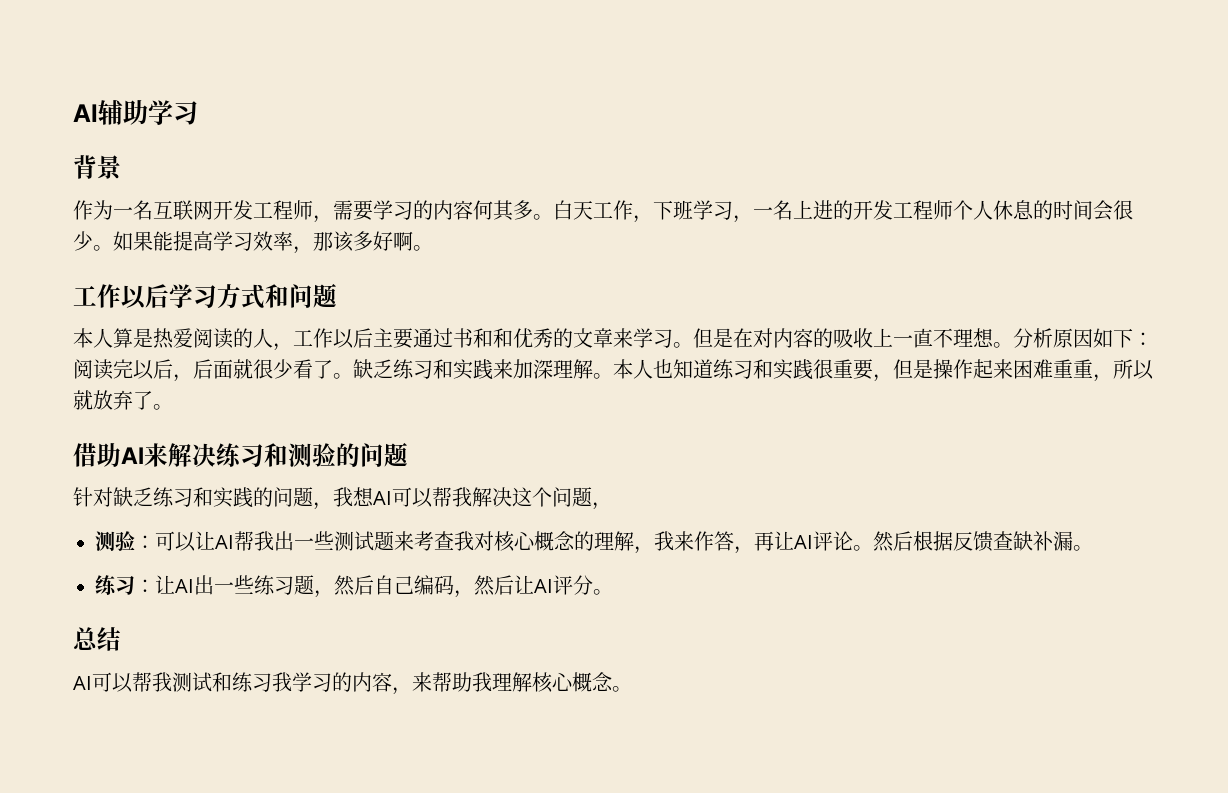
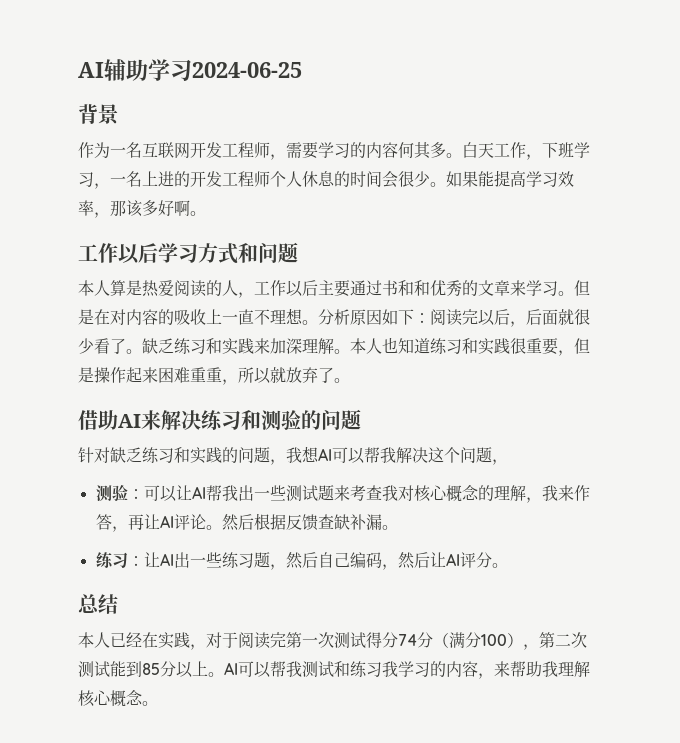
- AI辅助学习
+ AI辅助学习2024-06-25
+ 本人已经在实践，对于阅读完第一次测试得分74分（满分100），第二次测试能到85分以上。

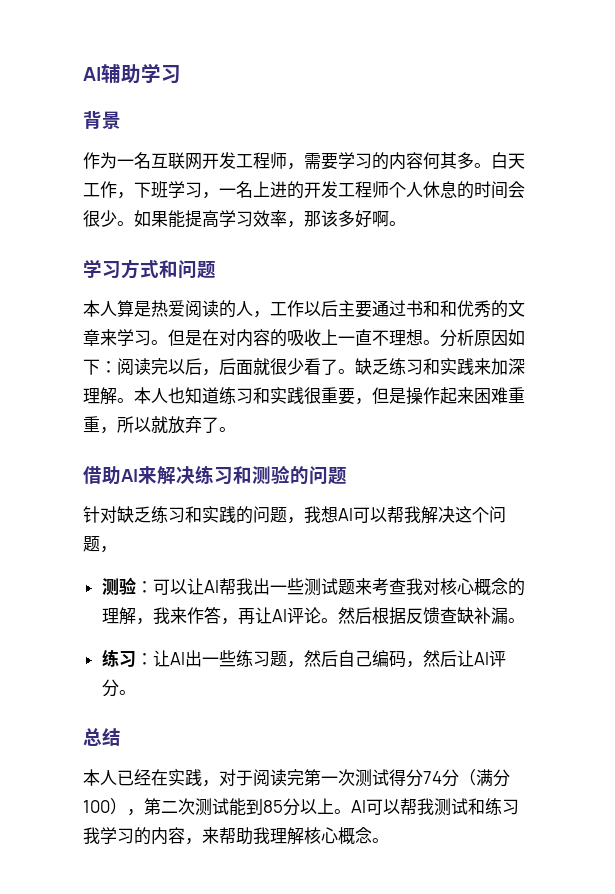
- AI辅助学习2024-06-25
+ AI辅助学习
- 工作以后学习方式和问题
+ 学习方式和问题

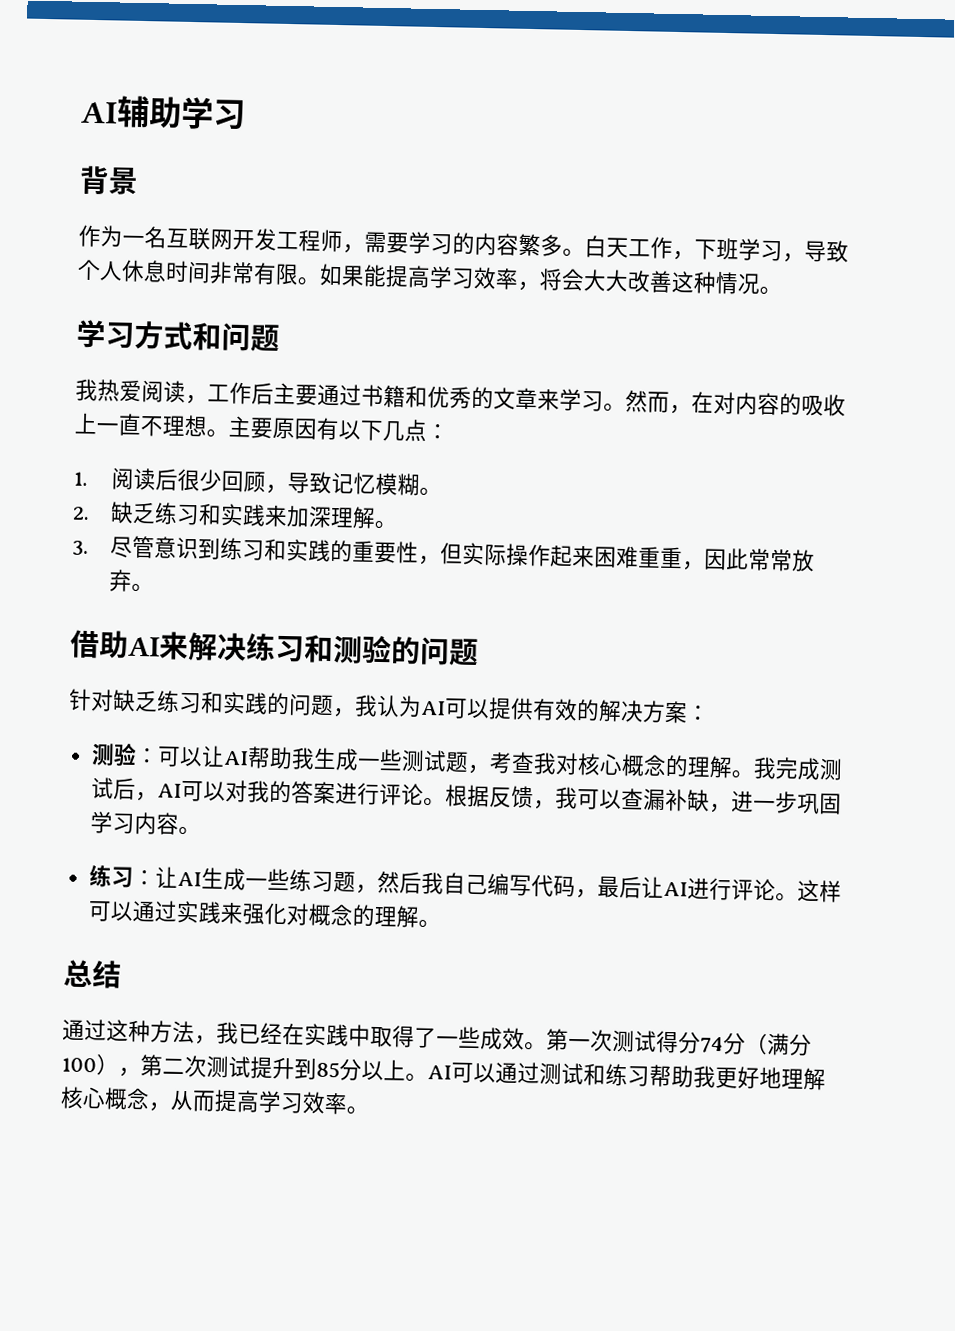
- 作为一名互联网开发工程师，需要学习的内容何其多。
+ 作为一名互联网开发工程师，需要学习的内容繁多。
- 白天工作，下班学习，一名上进的开发工程师个人休息的时间会很少。
+ 白天工作，下班学习，导致个人休息时间非常有限。
- 如果能提高学习效率，那该多好啊。
+ 如果能提高学习效率，将会大大改善这种情况。
- 本人算是热爱阅读的人，工作以后主要通过书和和优秀的文章来学习。
+ 我热爱阅读，工作后主要通过书籍和优秀的文章来学习。
- 但是在对内容的吸收上一直不理想。
+ 然而，在对内容的吸收上一直不理想。
- 分析原因如下：阅读完以后，后面就很少看了。缺乏练习和实践来加深理解。本人也知道练习和实践很重要，但是操作起来困难重重，所以就放弃了。
+ 主要原因有以下几点：
+ 1.阅读后很少回顾，导致记忆模糊。
+ 2.缺乏练习和实践来加深理解。
+ 3.尽管意识到练习和实践的重要性，但实际操作起来困难重重，因此常常放弃。
- 针对缺乏练习和实践的问题，我想AI可以帮我解决这个问题，
+ 针对缺乏练习和实践的问题，我认为AI可以提供有效的解决方案：
- 测验：可以让AI帮我出一些测试题来考查我对核心概念的理解，我来作答，再让AI评论。然后根据反馈查缺补漏。
+ 测验：可以让AI帮助我生成一些测试题，考查我对核心概念的理解。我完成测试后，AI可以对我的答案进行评论。根据反馈，我可以查漏补缺，进一步巩固学习内容。
- 练习：让AI出一些练习题，然后自己编码，然后让AI评分。
+ 练习：让AI生成一些练习题，然后我自己编写代码，最后让AI进行评论。这样可以通过实践来强化对概念的理解。
  总结
- 本人已经在实践，对于阅读完第一次测试得分74分（满分100），第二次测试能到85分以上。
+ 通过这种方法，我已经在实践中取得了一些成效。第一次测试得分74分（满分100），第二次测试提升到85分以上。
- AI可以帮我测试和练习我学习的内容，来帮助我理解核心概念。
+ AI可以通过测试和练习帮助我更好地理解核心概念，从而提高学习效率。

